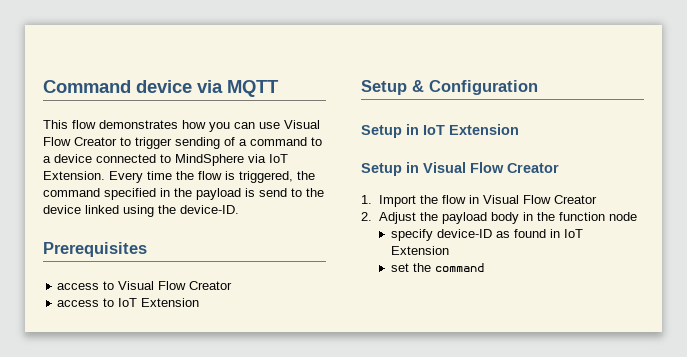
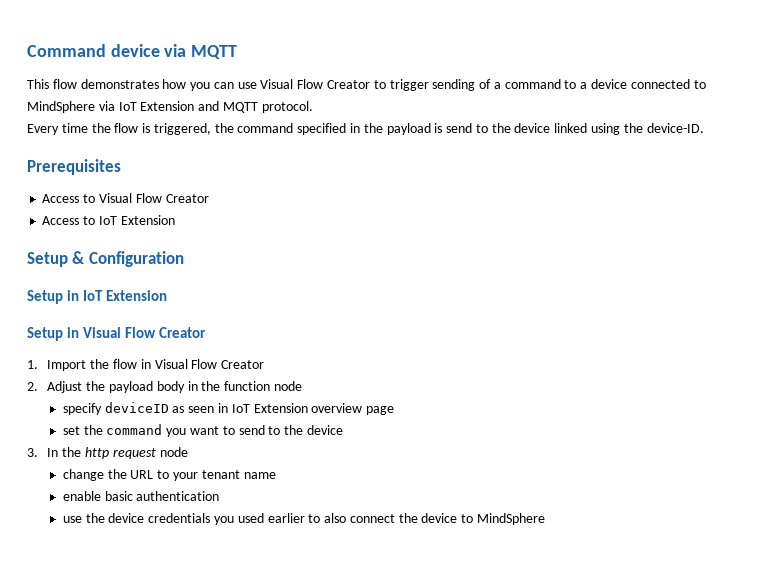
- This flow demonstrates how you can use Visual Flow Creator to trigger sending of a command to a device connected to MindSphere via IoT Extension. Every time the flow is triggered, the command specified in the payload is send to the device linked using the device-ID.
+ This flow demonstrates how you can use Visual Flow Creator to trigger sending of a command to a device connected to MindSphere via IoT Extension and MQTT protocol.
+ Every time the flow is triggered, the command specified in the payload is send to the device linked using the device-ID.
- access to Visual Flow Creator
+ Access to Visual Flow Creator
- access to IoT Extension
+ Access to IoT Extension
- specify device-ID as found in IoT Extension
+ specify deviceID as seen in IoT Extension overview page
- set the command
+ set the command you want to send to the device
+ 3. In the http request node
+ change the URL to your tenant name
+ enable basic authentication
+ use the device credentials you used earlier to also connect the device to MindSphere

